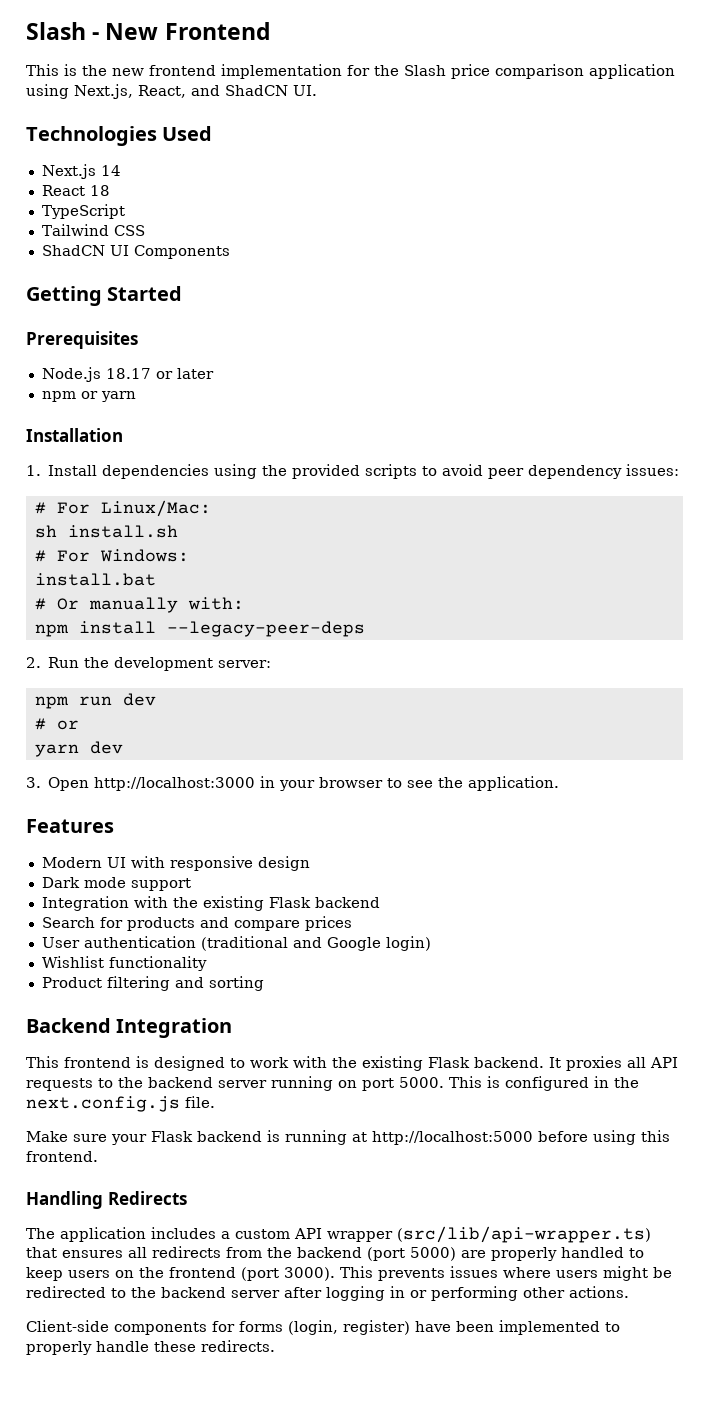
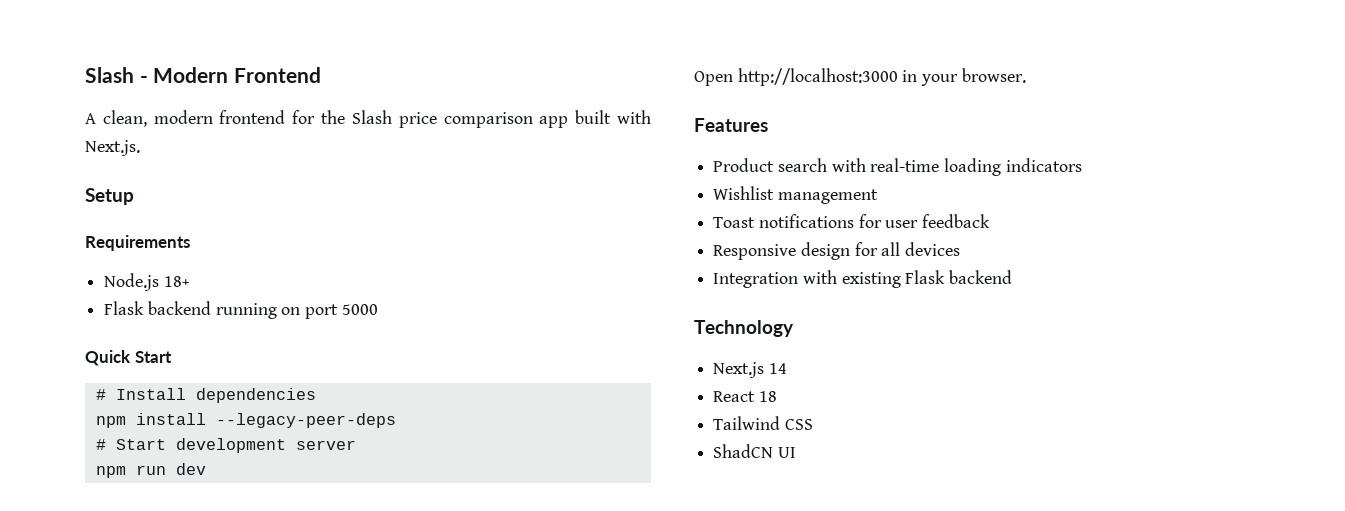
- Slash - New Frontend
+ Slash - Modern Frontend
- This is the new frontend implementation for the Slash price comparison application using Next.js, React, and ShadCN UI.
- Technologies Used
+ A clean, modern frontend for the Slash price comparison app built with Next.js.
+ Setup
+ Requirements
+ Node.js 18+
+ Flask backend running on port 5000
+ Quick Start
+ # Install dependencies
+ npm install --legacy-peer-deps
+ # Start development server
+ npm run dev
+ Open http://localhost:3000 in your browser.
+ Features
+ Product search with real-time loading indicators
+ Wishlist management
+ Toast notifications for user feedback
+ Responsive design for all devices
+ Integration with existing Flask backend
+ Technology
- TypeScript
- ShadCN UI Components
- Getting Started
- Prerequisites
- Node.js 18.17 or later
- npm or yarn
- Installation
- 1. Install dependencies using the provided scripts to avoid peer dependency issues:
- # For Linux/Mac:
- sh install.sh
- # For Windows:
- install.bat
- # Or manually with:
- npm install --legacy-peer-deps
- 2. Run the development server:
- npm run dev
- # or
- yarn dev
- 3. Open http://localhost:3000 in your browser to see the application.
- Features
- Modern UI with responsive design
- Dark mode support
- Integration with the existing Flask backend
- Search for products and compare prices
- User authentication (traditional and Google login)
- Wishlist functionality
- Product filtering and sorting
- Backend Integration
- This frontend is designed to work with the existing Flask backend. It proxies all API requests to the backend server running on port 5000. This is configured in the next.config.js file.
- Make sure your Flask backend is running at http://localhost:5000 before using this frontend.
- Handling Redirects
- The application includes a custom API wrapper (src/lib/api-wrapper.ts) that ensures all redirects from the backend (port 5000) are properly handled to keep users on the frontend (port 3000). This prevents issues where users might be redirected to the backend server after logging in or performing other actions.
- Client-side components for forms (login, register) have been implemented to properly handle these redirects.
+ ShadCN UI

